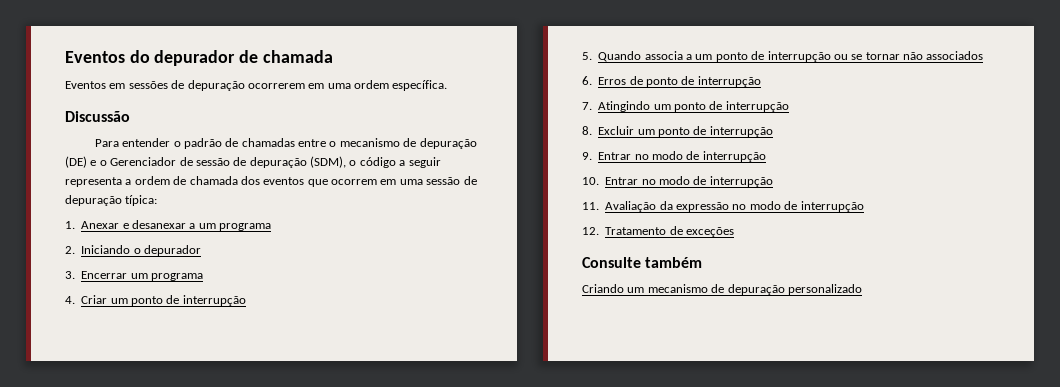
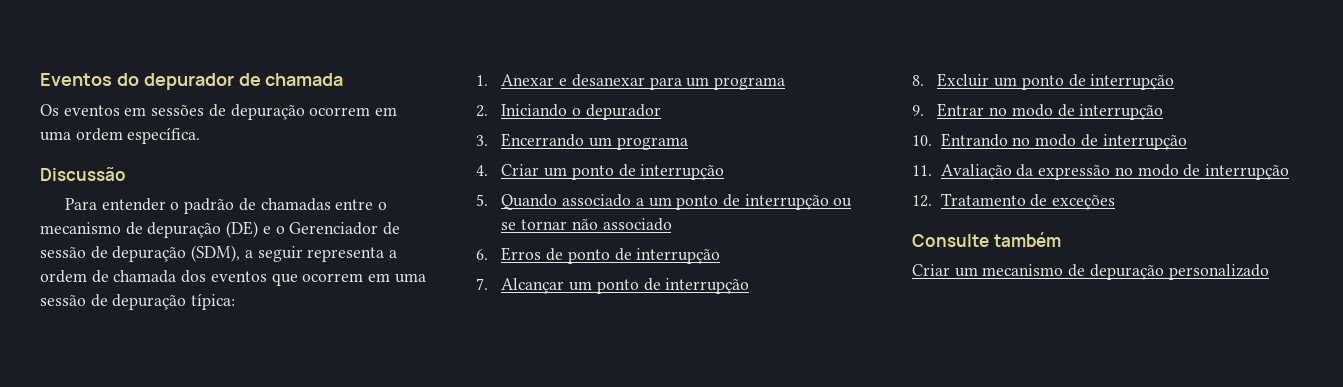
- Eventos em sessões de depuração ocorrerem em uma ordem específica.
+ Os eventos em sessões de depuração ocorrem em uma ordem específica.
- Para entender o padrão de chamadas entre o mecanismo de depuração (DE) e o Gerenciador de sessão de depuração (SDM), o código a seguir representa a ordem de chamada dos eventos que ocorrem em uma sessão de depuração típica:
+ Para entender o padrão de chamadas entre o mecanismo de depuração (DE) e o Gerenciador de sessão de depuração (SDM), a seguir representa a ordem de chamada dos eventos que ocorrem em uma sessão de depuração típica:
- 1. Anexar e desanexar a um programa
+ 1. Anexar e desanexar para um programa
- 3. Encerrar um programa
+ 3. Encerrando um programa
- 5. Quando associa a um ponto de interrupção ou se tornar não associados
+ 5. Quando associado a um ponto de interrupção ou se tornar não associado
- 7. Atingindo um ponto de interrupção
+ 7. Alcançar um ponto de interrupção
- 10. Entrar no modo de interrupção
+ 10. Entrando no modo de interrupção
- Criando um mecanismo de depuração personalizado
+ Criar um mecanismo de depuração personalizado

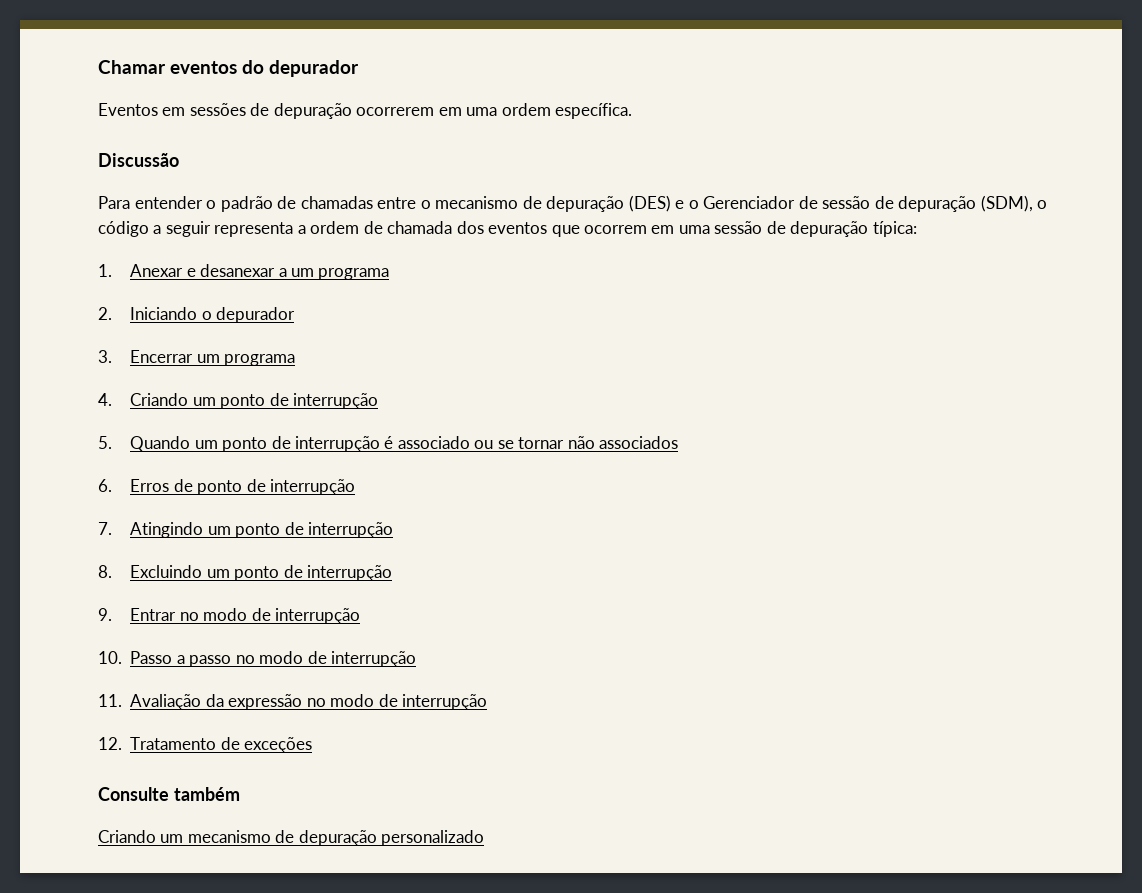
- Eventos do depurador de chamada
- Os eventos em sessões de depuração ocorrem em uma ordem específica.
+ Chamar eventos do depurador
+ Eventos em sessões de depuração ocorrerem em uma ordem específica.
- Para entender o padrão de chamadas entre o mecanismo de depuração (DE) e o Gerenciador de sessão de depuração (SDM), a seguir representa a ordem de chamada dos eventos que ocorrem em uma sessão de depuração típica:
+ Para entender o padrão de chamadas entre o mecanismo de depuração (DES) e o Gerenciador de sessão de depuração (SDM), o código a seguir representa a ordem de chamada dos eventos que ocorrem em uma sessão de depuração típica:
- 1. Anexar e desanexar para um programa
+ 1. Anexar e desanexar a um programa
- 3. Encerrando um programa
+ 3. Encerrar um programa
- 4. Criar um ponto de interrupção
+ 4. Criando um ponto de interrupção
- 5. Quando associado a um ponto de interrupção ou se tornar não associado
+ 5. Quando um ponto de interrupção é associado ou se tornar não associados
- 7. Alcançar um ponto de interrupção
+ 7. Atingindo um ponto de interrupção
- 8. Excluir um ponto de interrupção
+ 8. Excluindo um ponto de interrupção
- 10. Entrando no modo de interrupção
+ 10. Passo a passo no modo de interrupção
- Criar um mecanismo de depuração personalizado
+ Criando um mecanismo de depuração personalizado

